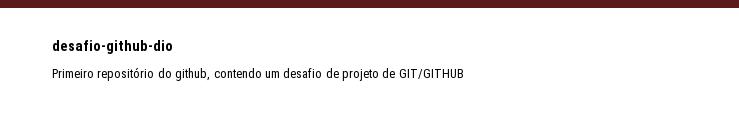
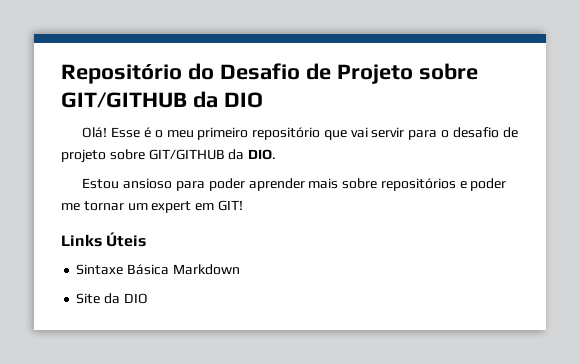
- desafio-github-dio
- Primeiro repositório do github, contendo um desafio de projeto de GIT/GITHUB
+ Repositório do Desafio de Projeto sobre GIT/GITHUB da DIO
+ Olá! Esse é o meu primeiro repositório que vai servir para o desafio de projeto sobre GIT/GITHUB da DIO.
+ Estou ansioso para poder aprender mais sobre repositórios e poder me tornar um expert em GIT!
+ Links Úteis
+ Sintaxe Básica Markdown
+ Site da DIO

